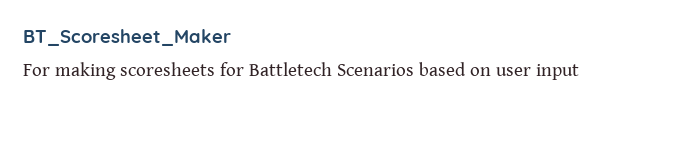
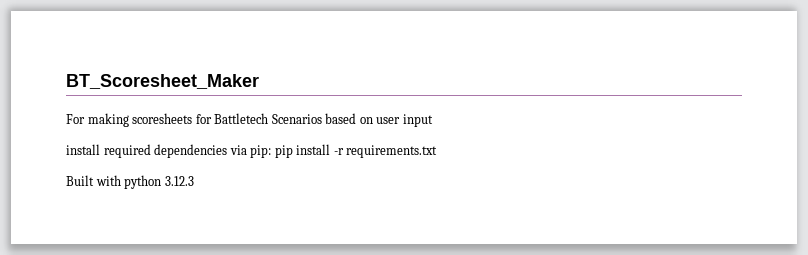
+ install required dependencies via pip: pip install -r requirements.txt
+ Built with python 3.12.3

